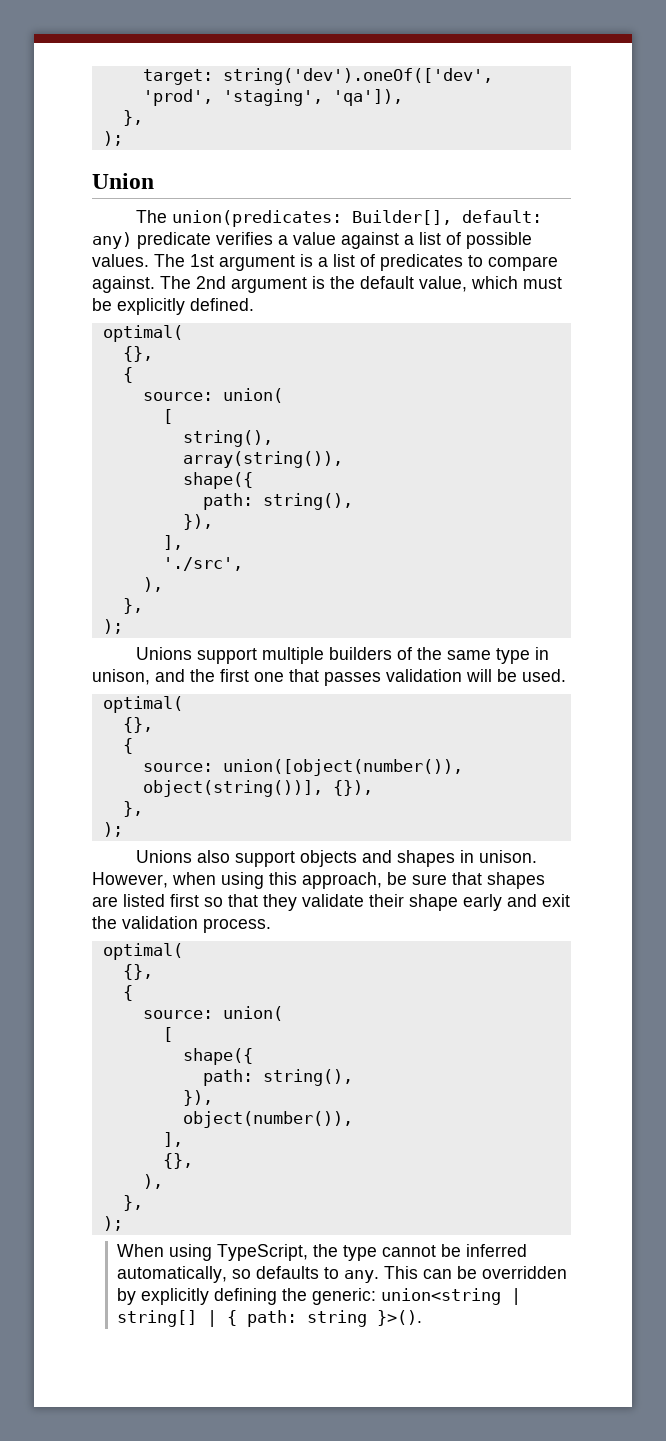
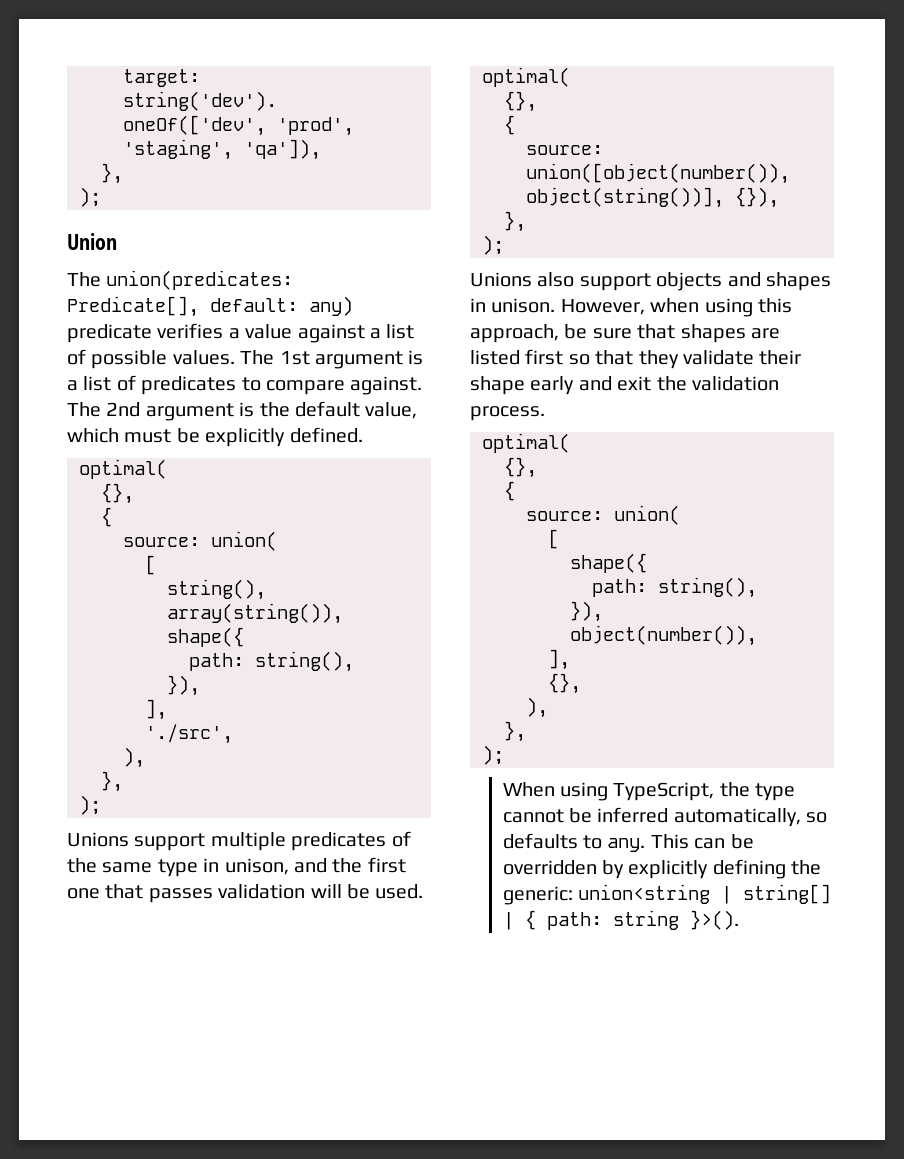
- The union(predicates: Builder[], default: any) predicate verifies a value against a list of possible values.
+ The union(predicates: Predicate[], default: any) predicate verifies a value against a list of possible values.
- Unions support multiple builders of the same type in unison, and the first one that passes validation will be used.
+ Unions support multiple predicates of the same type in unison, and the first one that passes validation will be used.

